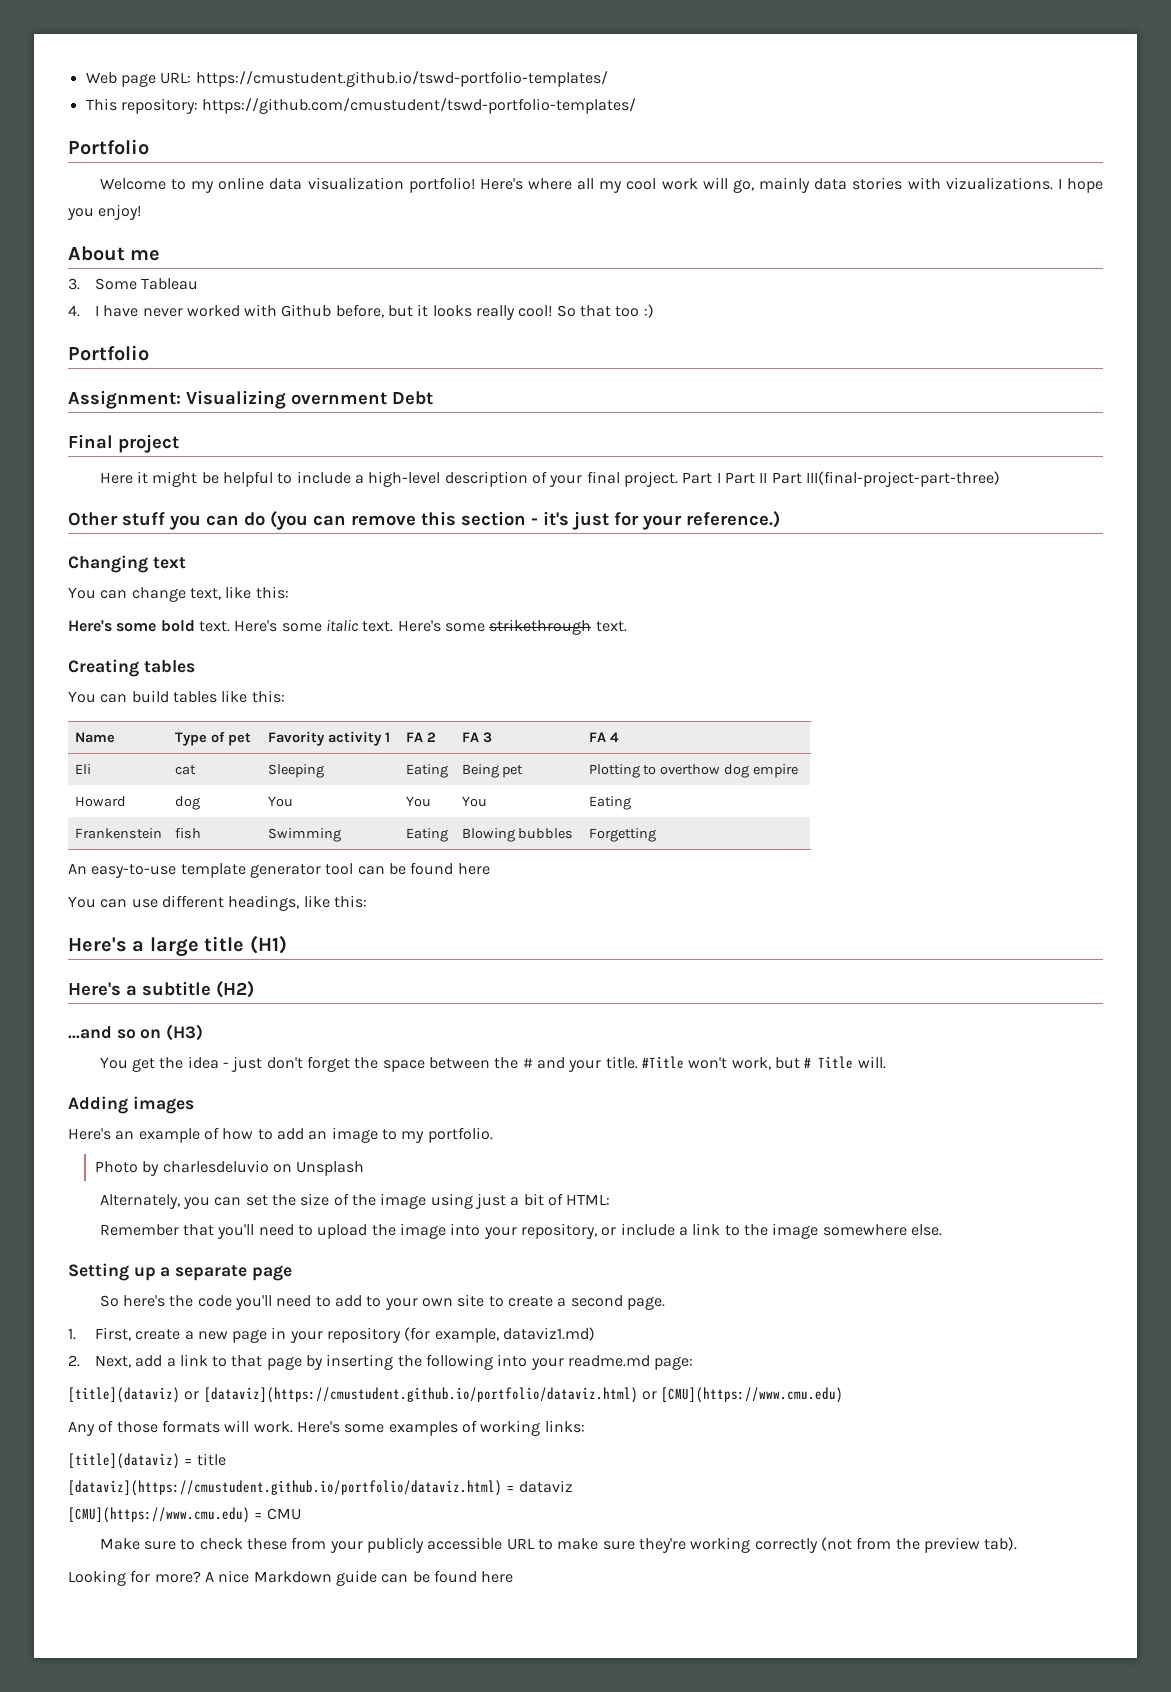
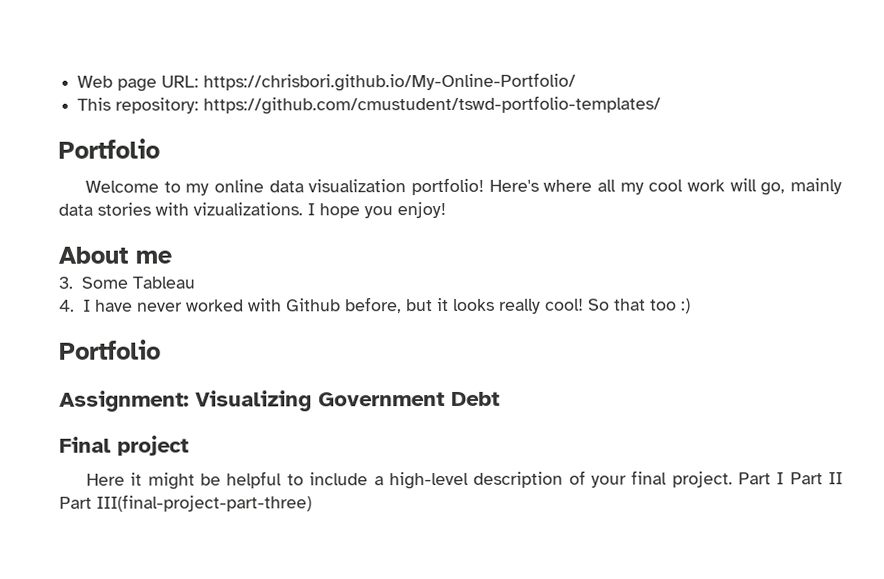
- Web page URL: https://cmustudent.github.io/tswd-portfolio-templates/
+ Web page URL: https://chrisbori.github.io/My-Online-Portfolio/
- Assignment: Visualizing overnment Debt
+ Assignment: Visualizing Government Debt
- Other stuff you can do (you can remove this section - it's just for your reference.)
- Changing text
- You can change text, like this:
- Here's some bold text. Here's some italic text. Here's some strikethrough text.
- Creating tables
- You can build tables like this:
- Name | Type of pet | Favority activity 1 | FA 2 | FA 3 | FA 4
- Eli | cat | Sleeping | Eating | Being pet | Plotting to overthow dog empire
- Howard | dog | You | You | You | Eating
- Frankenstein | fish | Swimming | Eating | Blowing bubbles | Forgetting
- An easy-to-use template generator tool can be found here
- You can use different headings, like this:
- Here's a large title (H1)
- Here's a subtitle (H2)
- ...and so on (H3)
- You get the idea - just don't forget the space between the # and your title. #Title won't work, but # Title will.
- Adding images
- Here's an example of how to add an image to my portfolio.
- Photo by charlesdeluvio on Unsplash
- Alternately, you can set the size of the image using just a bit of HTML:
- Remember that you'll need to upload the image into your repository, or include a link to the image somewhere else.
- Setting up a separate page
- So here's the code you'll need to add to your own site to create a second page.
- 1. First, create a new page in your repository (for example, dataviz1.md)
- 2. Next, add a link to that page by inserting the following into your readme.md page:
- [title](dataviz) or [dataviz](https://cmustudent.github.io/portfolio/dataviz.html) or [CMU](https://www.cmu.edu)
- Any of those formats will work. Here's some examples of working links:
- [title](dataviz) = title
- [dataviz](https://cmustudent.github.io/portfolio/dataviz.html) = dataviz
- [CMU](https://www.cmu.edu) = CMU
- Make sure to check these from your publicly accessible URL to make sure they're working correctly (not from the preview tab).
- Looking for more? A nice Markdown guide can be found here

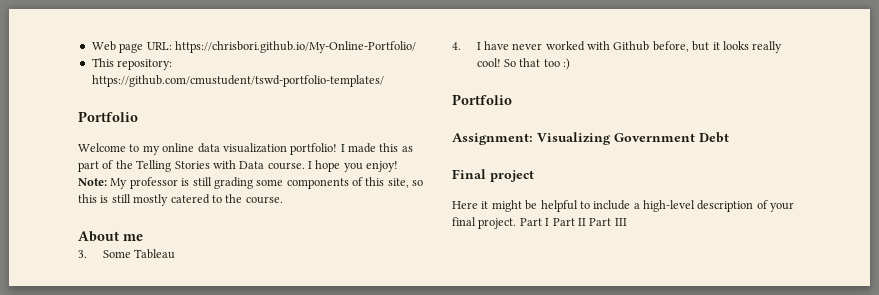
- Here's where all my cool work will go, mainly data stories with vizualizations. I hope you enjoy!
+ I made this as part of the Telling Stories with Data course. I hope you enjoy! Note: My professor is still grading some components of this site, so this is still mostly catered to the course.
- Part I Part II Part III(final-project-part-three)
+ Part I Part II Part III

